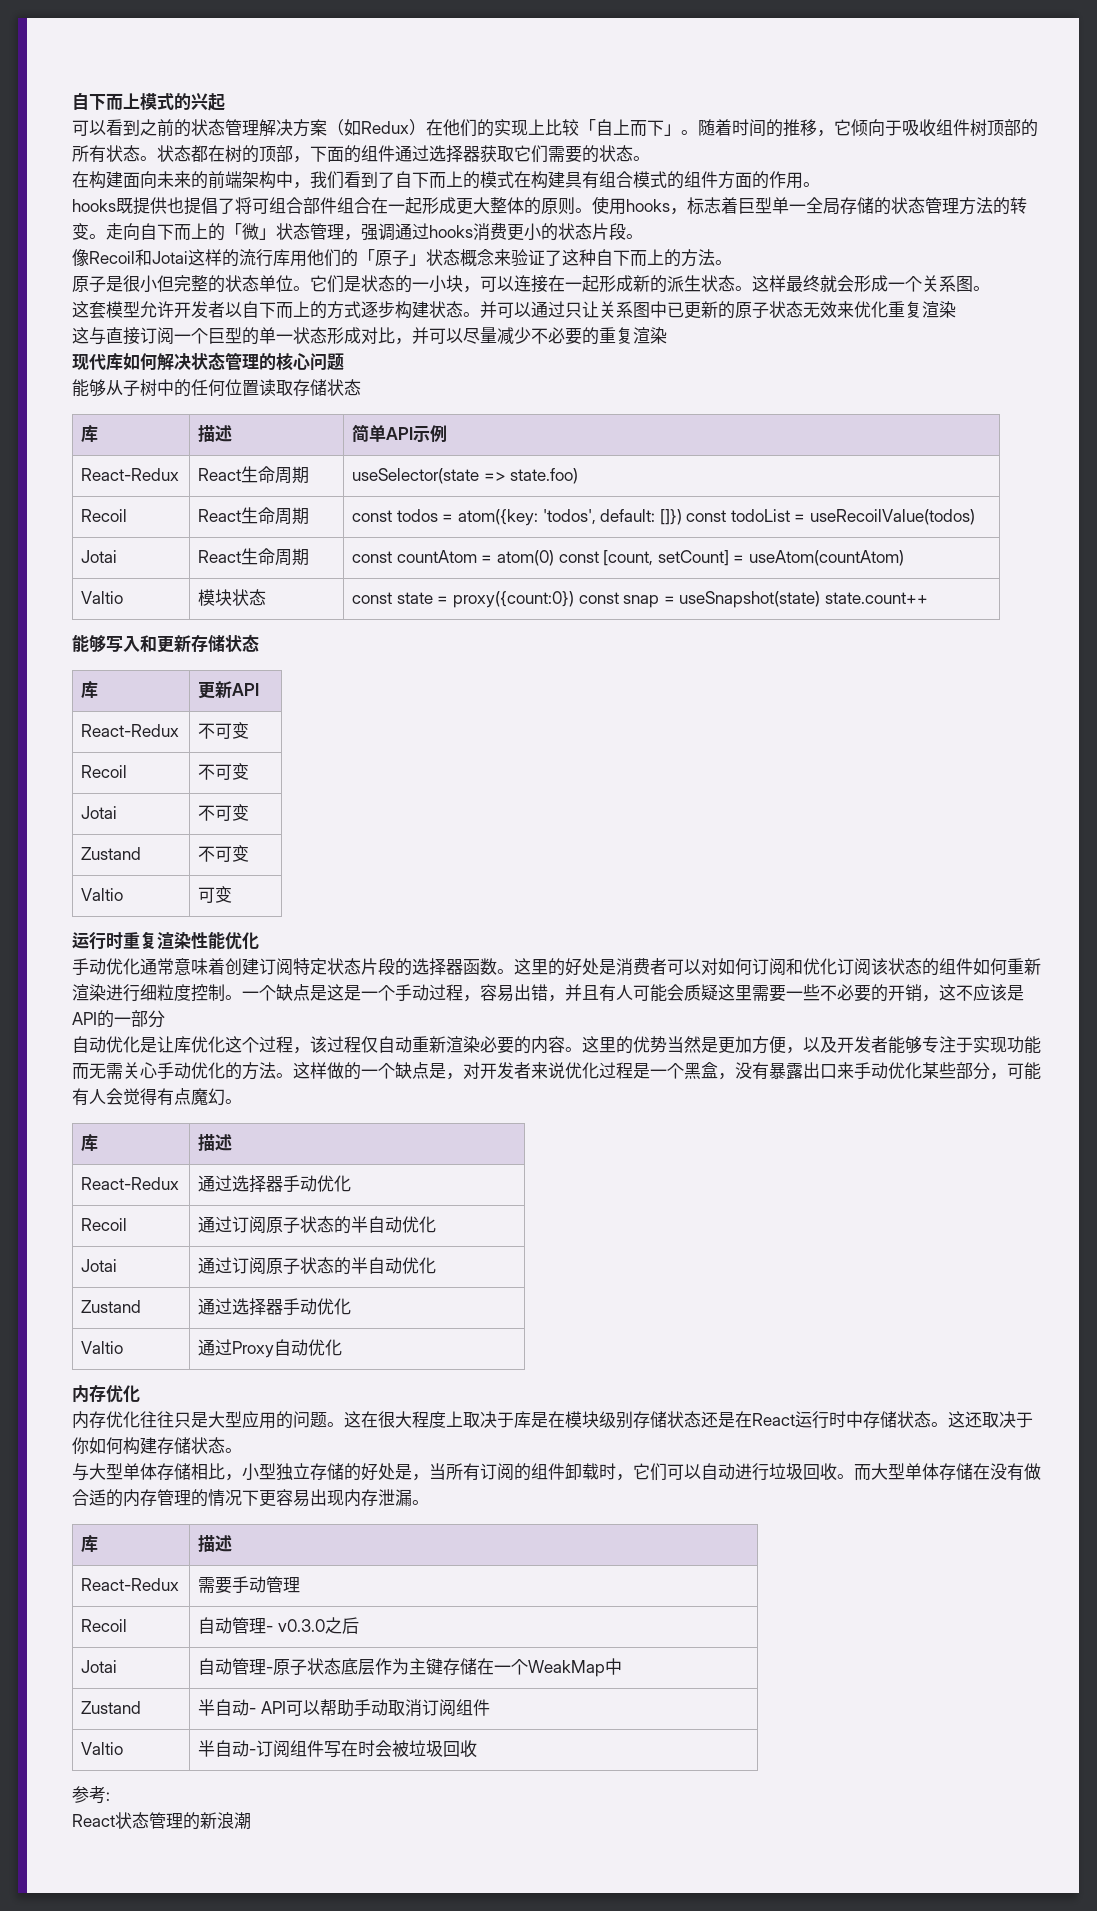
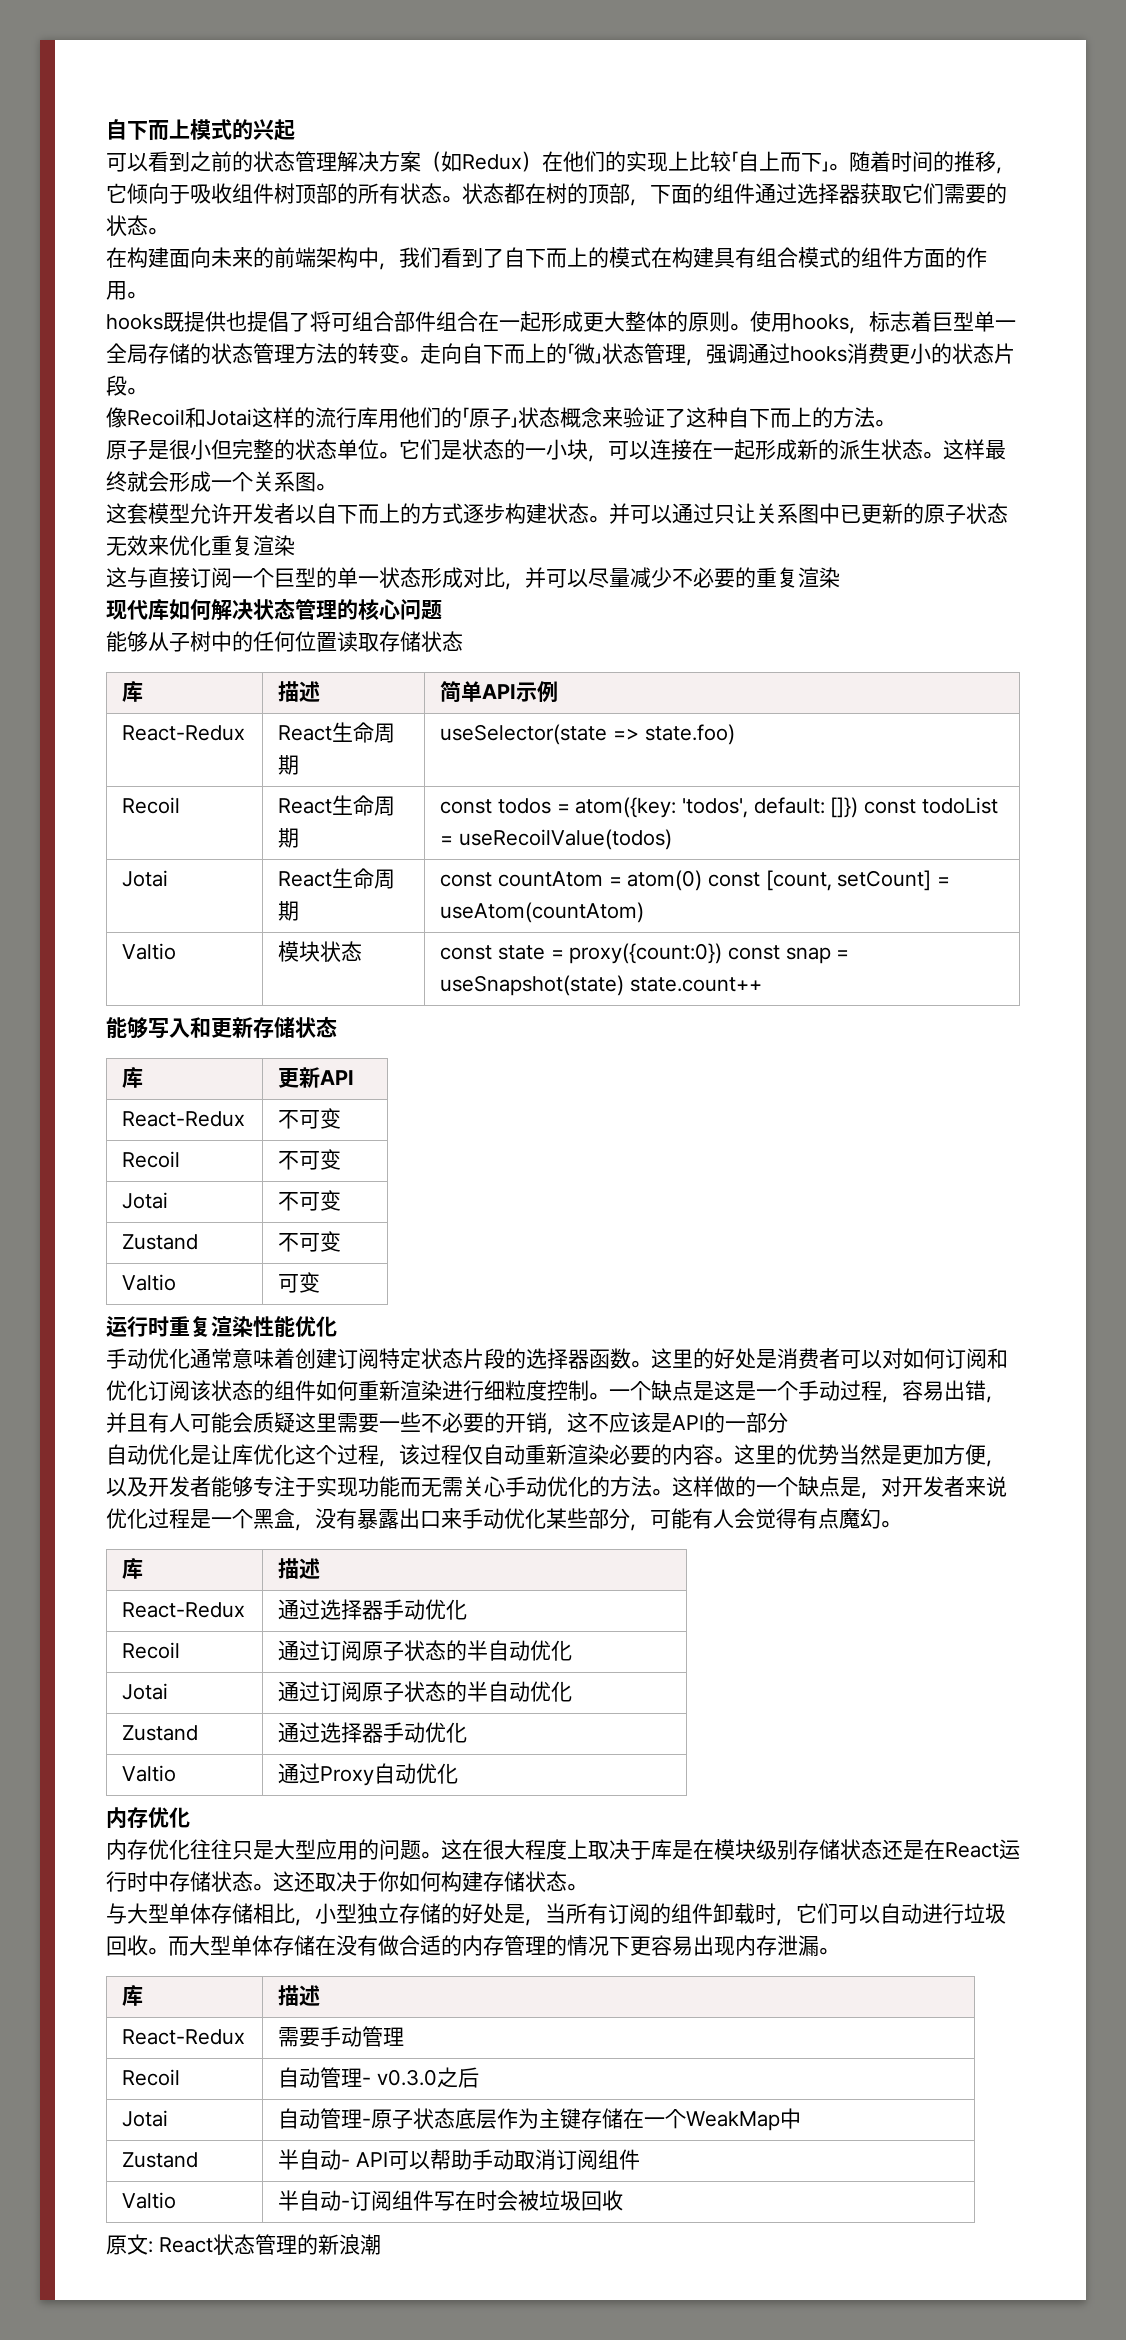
- 参考:
- React状态管理的新浪潮
+ 原文: React状态管理的新浪潮

